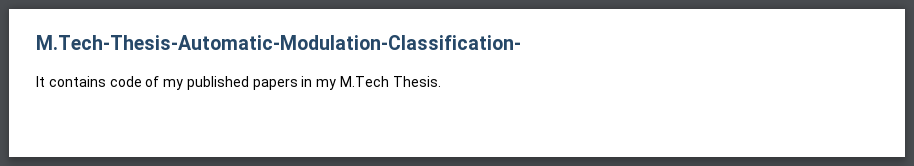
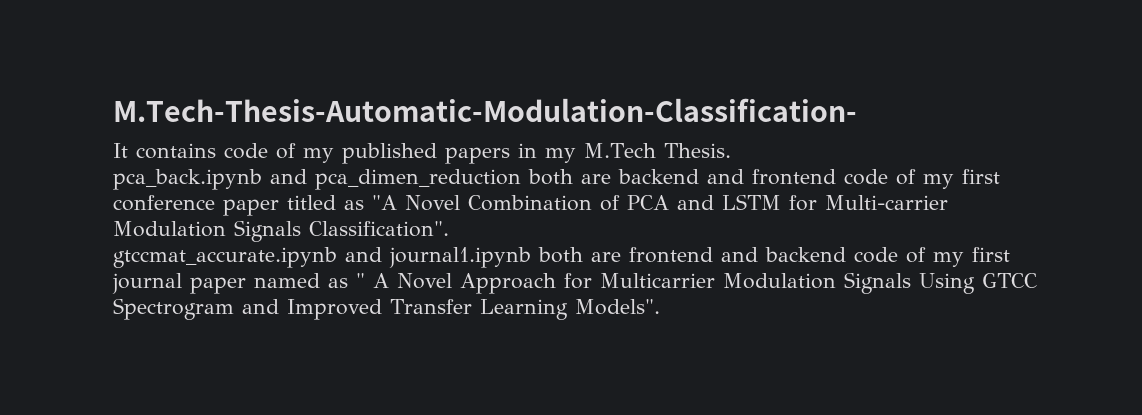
+ pca_back.ipynb and pca_dimen_reduction both are backend and frontend code of my first conference paper titled as "A Novel Combination of PCA and LSTM for Multi-carrier Modulation Signals Classification".
+ gtccmat_accurate.ipynb and journal1.ipynb both are frontend and backend code of my first journal paper named as " A Novel Approach for Multicarrier Modulation Signals Using GTCC Spectrogram and Improved Transfer Learning Models".

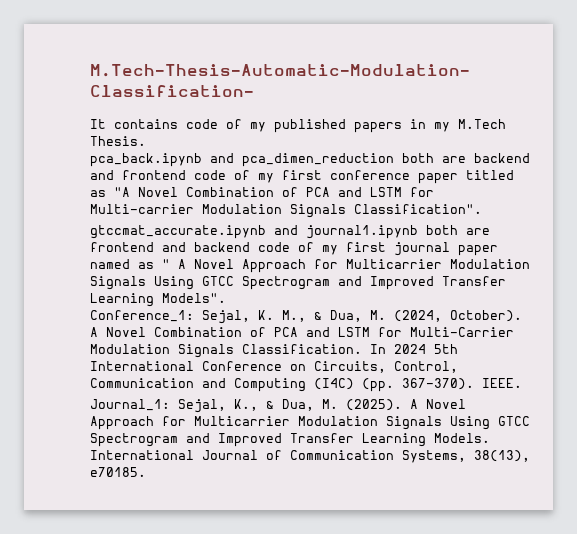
+ Conference_1: Sejal, K. M., & Dua, M. (2024, October). A Novel Combination of PCA and LSTM for Multi-Carrier Modulation Signals Classification. In 2024 5th International Conference on Circuits, Control, Communication and Computing (I4C) (pp. 367-370). IEEE.
+ Journal_1: Sejal, K., & Dua, M. (2025). A Novel Approach for Multicarrier Modulation Signals Using GTCC Spectrogram and Improved Transfer Learning Models. International Journal of Communication Systems, 38(13), e70185.

